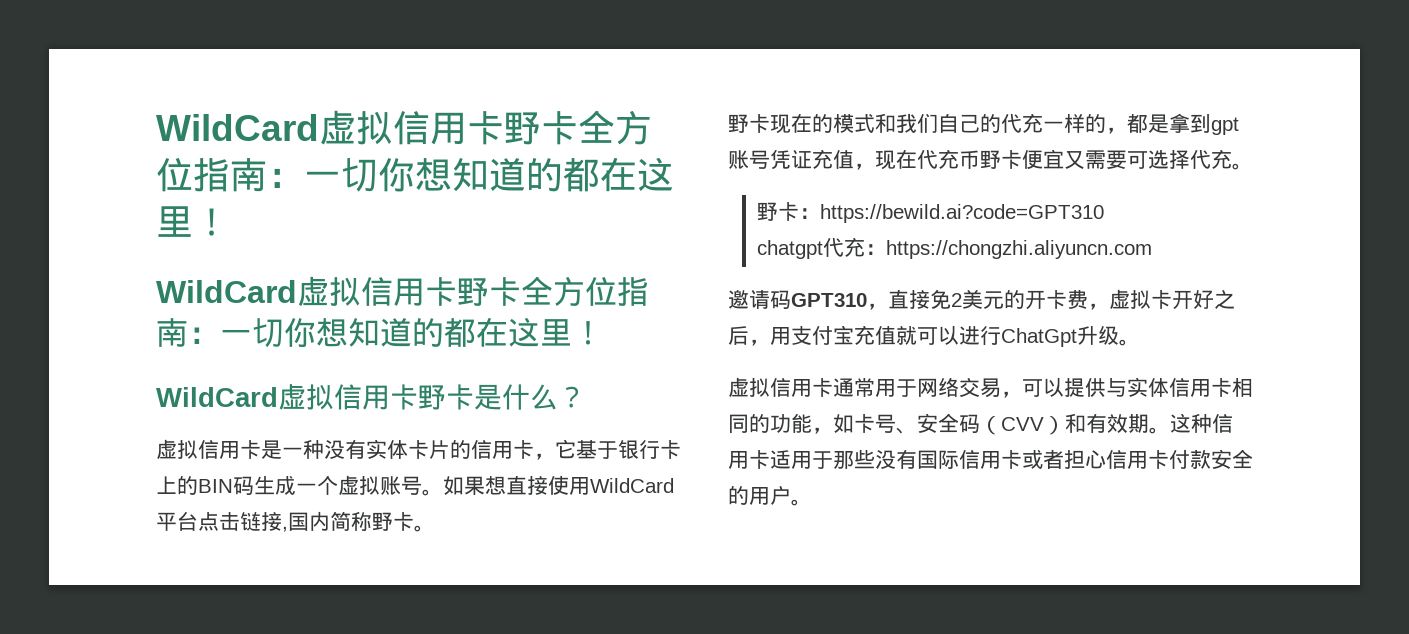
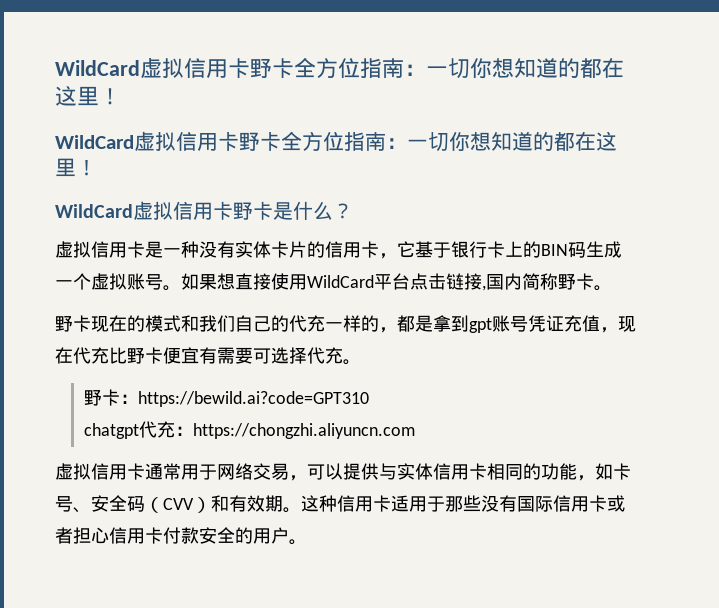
- 野卡现在的模式和我们自己的代充一样的，都是拿到gpt账号凭证充值，现在代充币野卡便宜又需要可选择代充。
+ 野卡现在的模式和我们自己的代充一样的，都是拿到gpt账号凭证充值，现在代充比野卡便宜有需要可选择代充。
- 邀请码GPT310，直接免2美元的开卡费，虚拟卡开好之后，用支付宝充值就可以进行ChatGpt升级。

